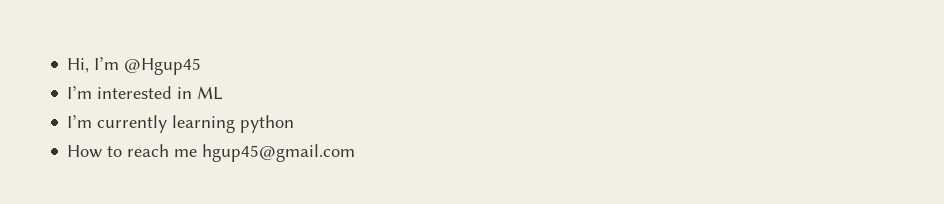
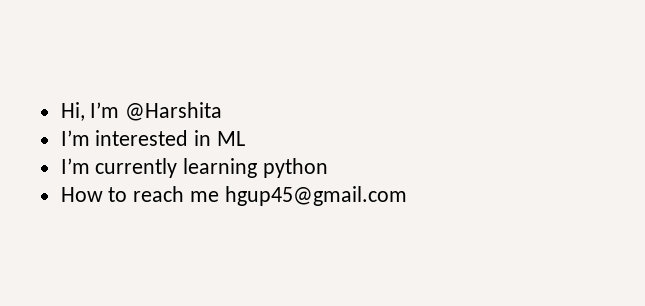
- Hi, I’m @Hgup45
+ Hi, I’m @Harshita

